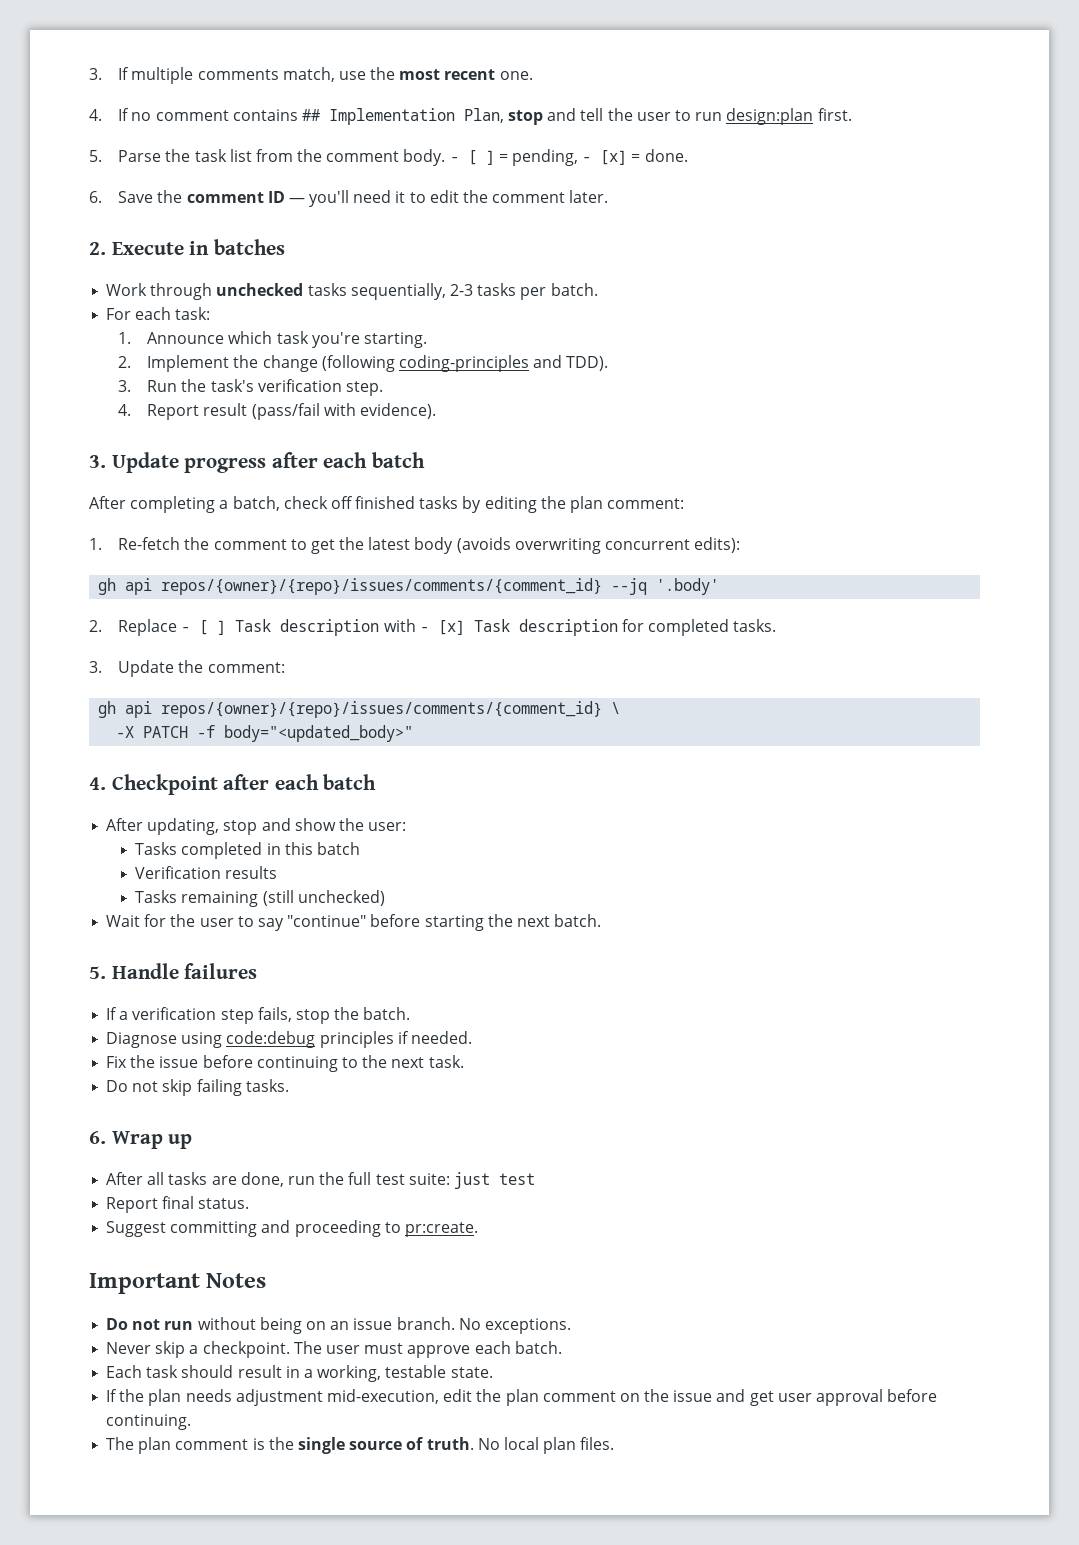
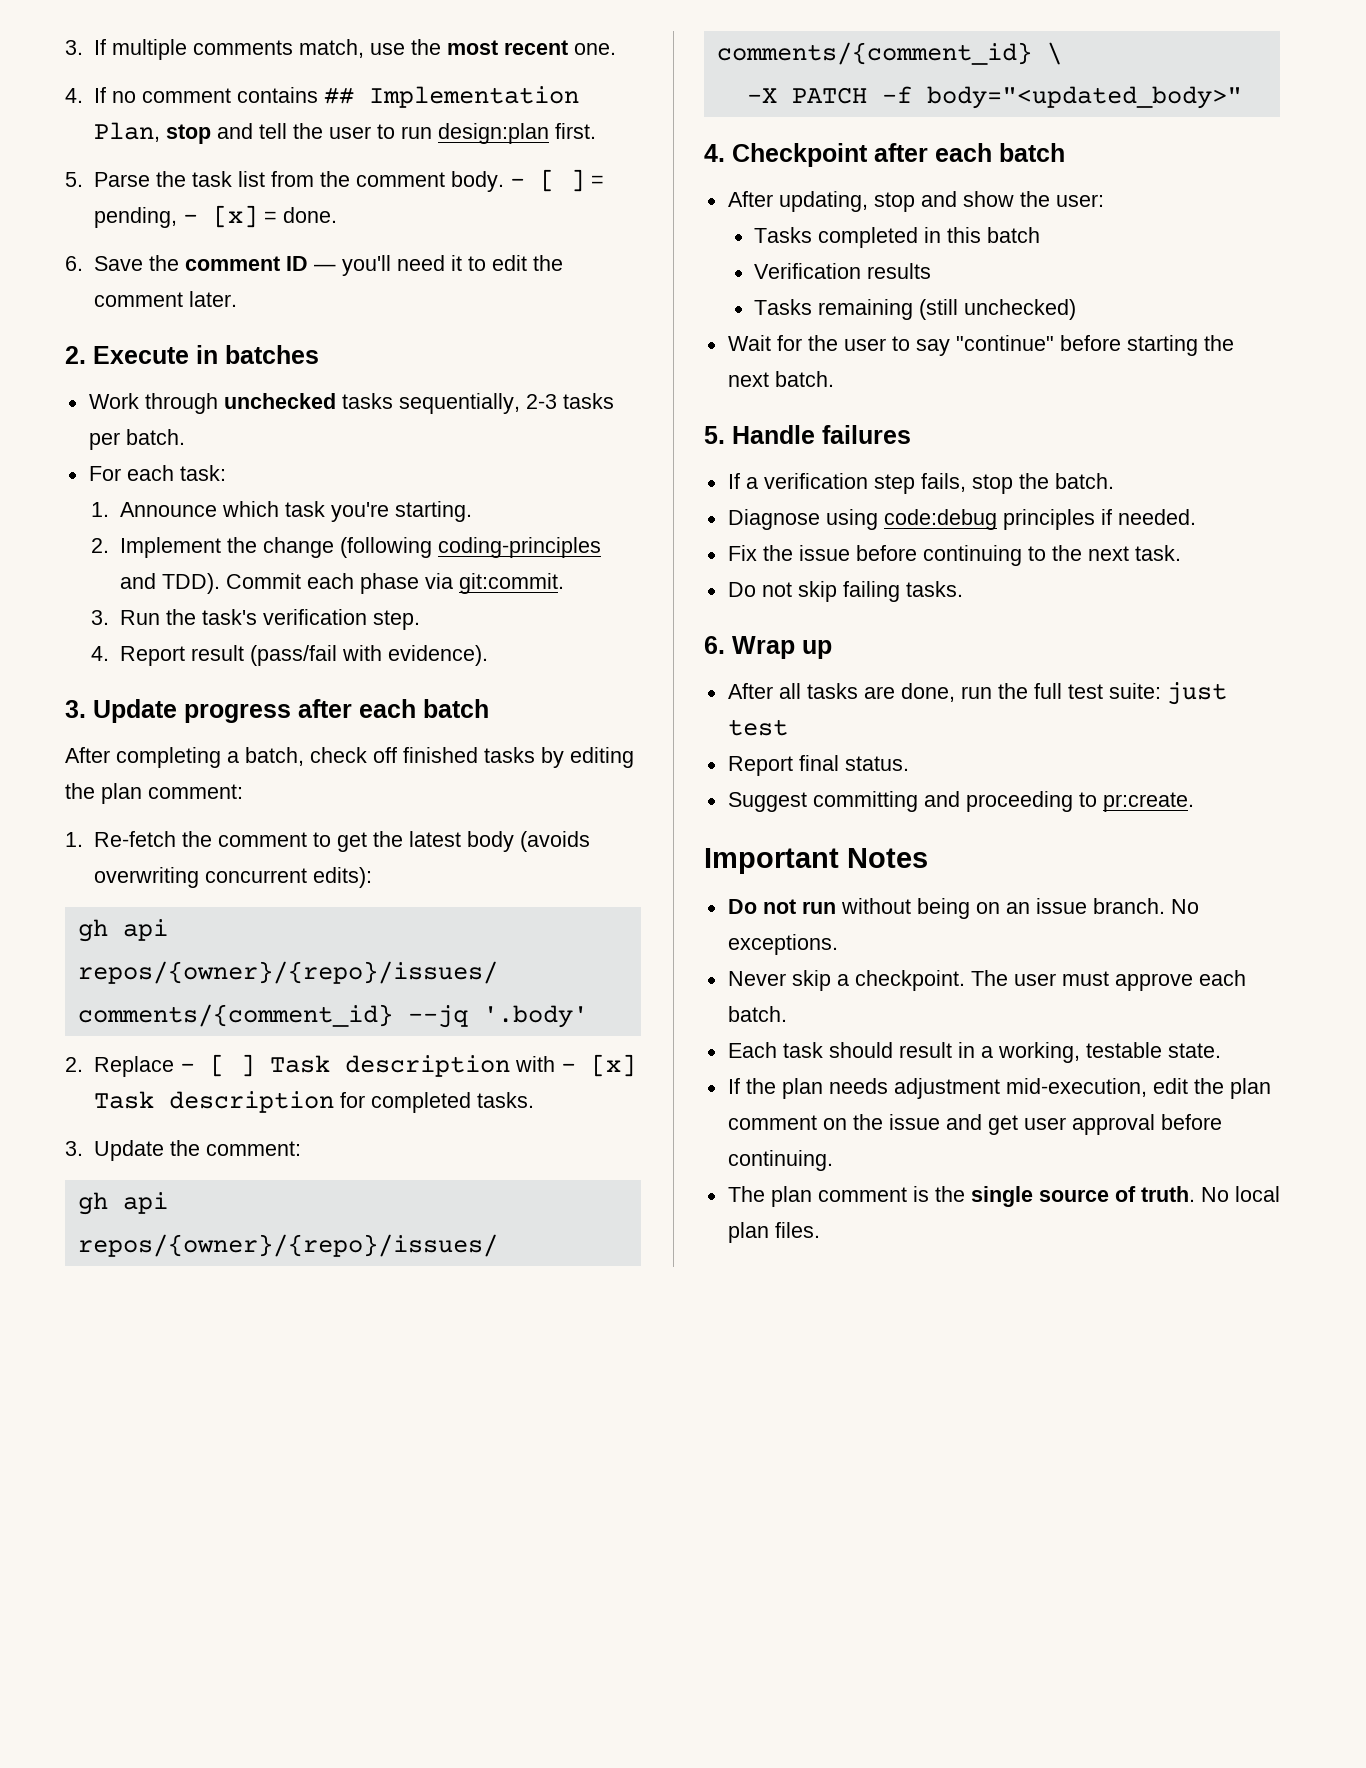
+ Commit each phase via git:commit.

